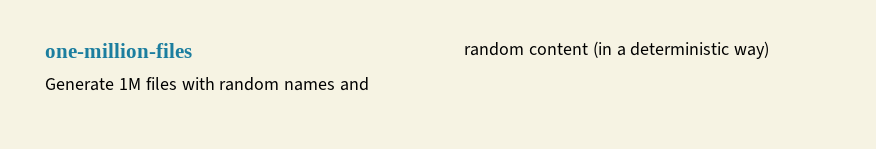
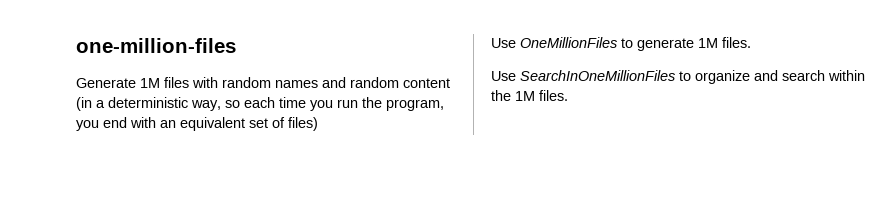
- Generate 1M files with random names and random content (in a deterministic way)
+ Generate 1M files with random names and random content (in a deterministic way, so each time you run the program, you end with an equivalent set of files)
+ Use OneMillionFiles to generate 1M files.
+ Use SearchInOneMillionFiles to organize and search within the 1M files.

